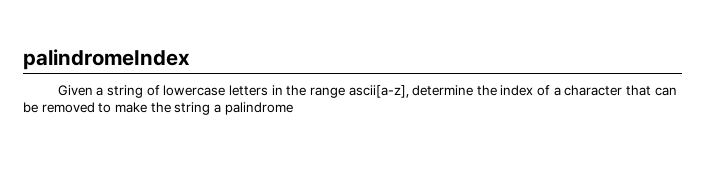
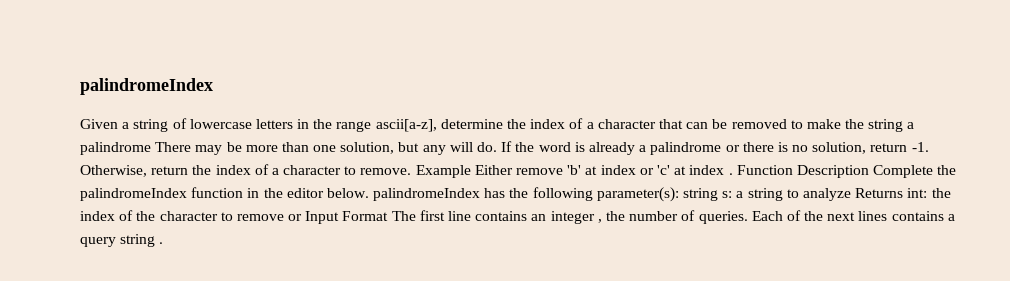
- Given a string of lowercase letters in the range ascii[a-z], determine the index of a character that can be removed to make the string a palindrome
+ Given a string of lowercase letters in the range ascii[a-z], determine the index of a character that can be removed to make the string a palindrome There may be more than one solution, but any will do. If the word is already a palindrome or there is no solution, return -1. Otherwise, return the index of a character to remove. Example Either remove 'b' at index or 'c' at index . Function Description Complete the palindromeIndex function in the editor below. palindromeIndex has the following parameter(s): string s: a string to analyze Returns int: the index of the character to remove or Input Format The first line contains an integer , the number of queries. Each of the next lines contains a query string .

